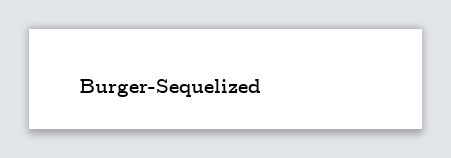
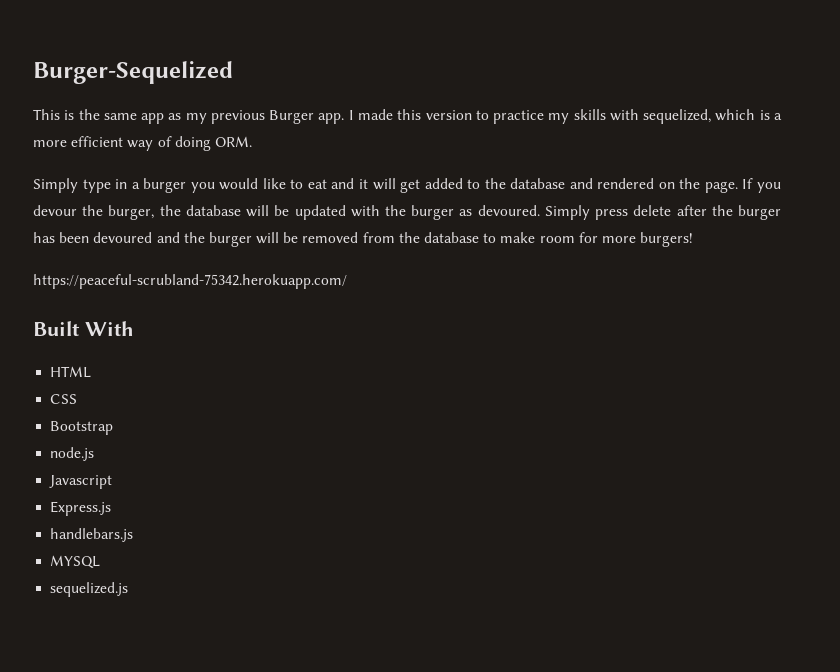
+ This is the same app as my previous Burger app. I made this version to practice my skills with sequelized, which is a more efficient way of doing ORM.
+ Simply type in a burger you would like to eat and it will get added to the database and rendered on the page. If you devour the burger, the database will be updated with the burger as devoured. Simply press delete after the burger has been devoured and the burger will be removed from the database to make room for more burgers!
+ https://peaceful-scrubland-75342.herokuapp.com/
+ Built With
+ HTML
+ CSS
+ Bootstrap
+ node.js
+ Javascript
+ Express.js
+ handlebars.js
+ MYSQL
+ sequelized.js

